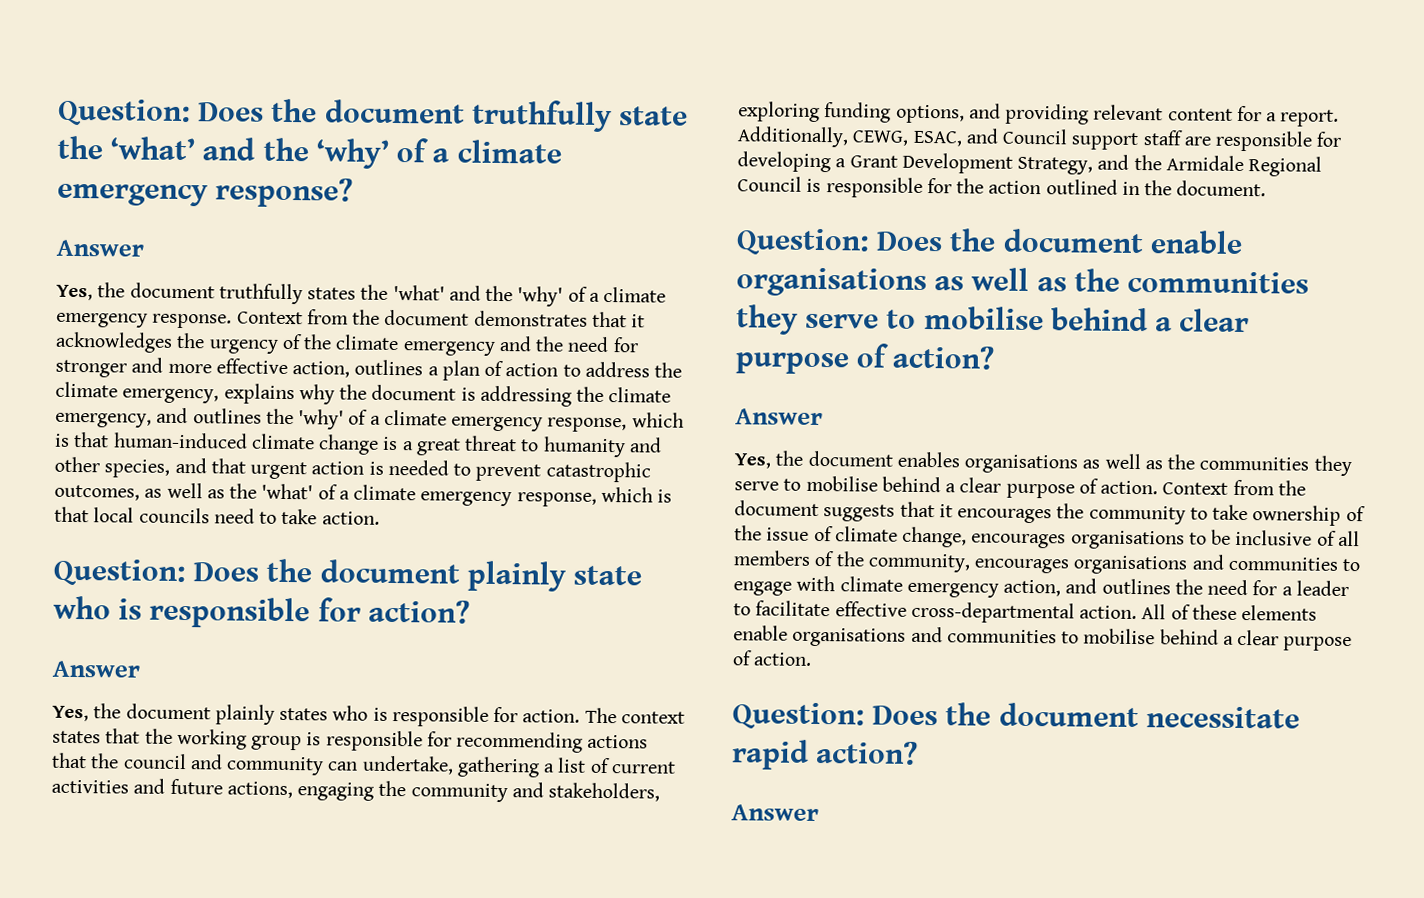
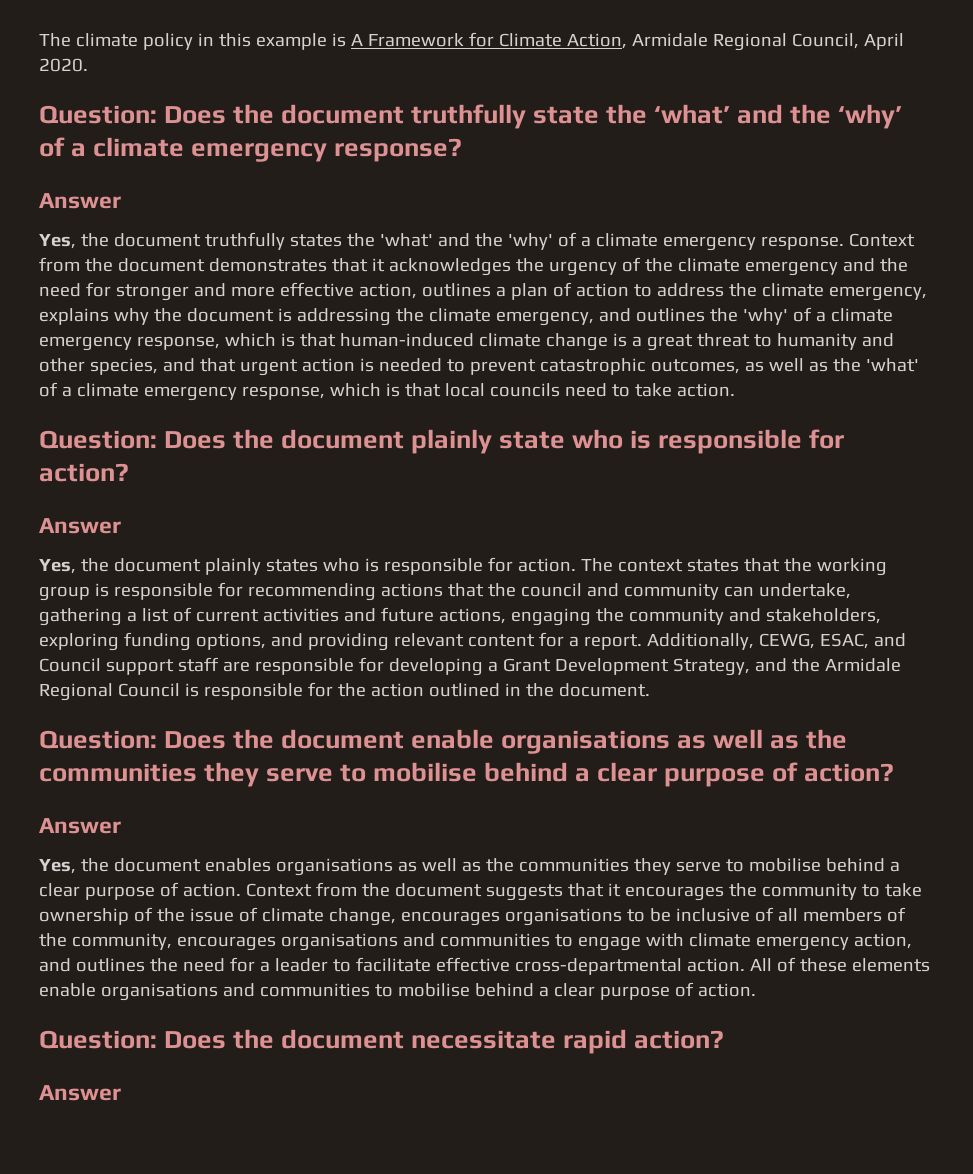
+ The climate policy in this example is A Framework for Climate Action, Armidale Regional Council, April 2020.

